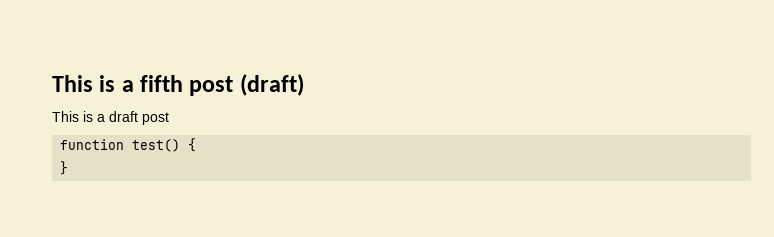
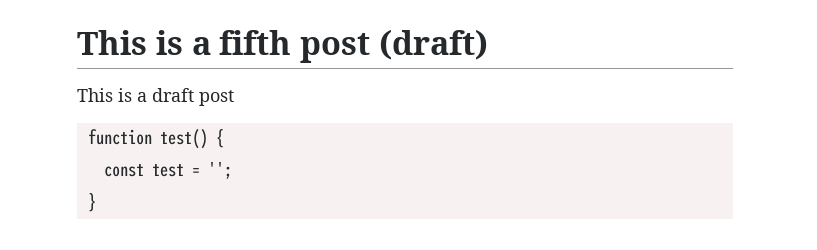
+ const test = '';

